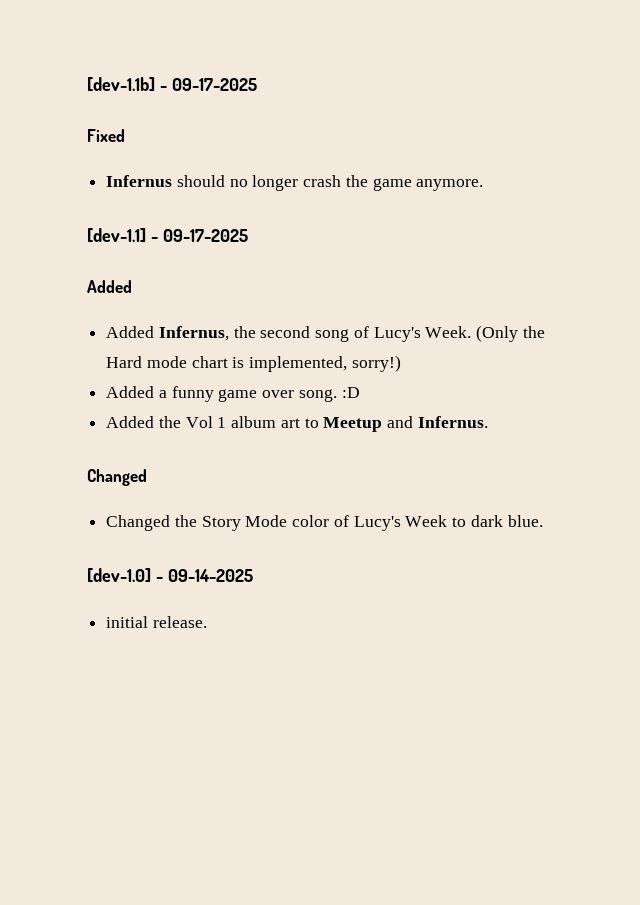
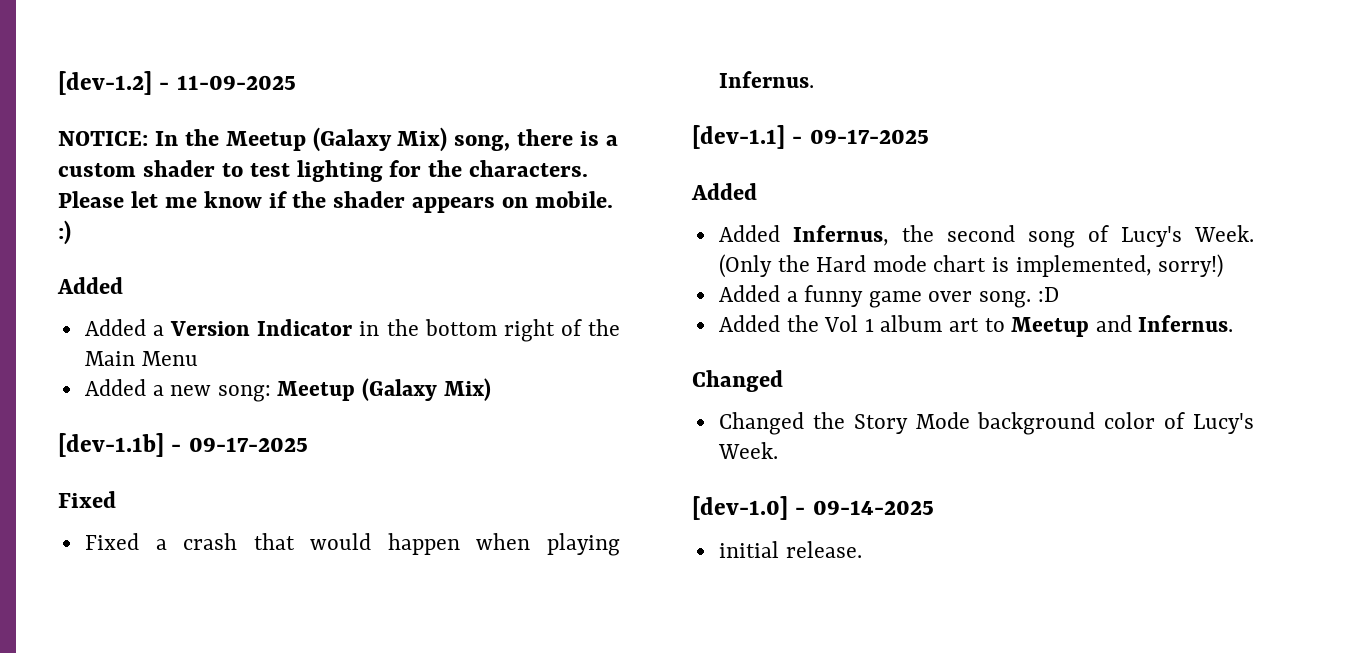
+ [dev-1.2] - 11-09-2025
+ NOTICE: In the Meetup (Galaxy Mix) song, there is a custom shader to test lighting for the characters. Please let me know if the shader appears on mobile. :)
+ Added
+ Added a Version Indicator in the bottom right of the Main Menu
+ Added a new song: Meetup (Galaxy Mix)
  [dev-1.1b] - 09-17-2025
  Fixed
- Infernus should no longer crash the game anymore.
+ Fixed a crash that would happen when playing Infernus.
- Changed the Story Mode color of Lucy's Week to dark blue.
+ Changed the Story Mode background color of Lucy's Week.

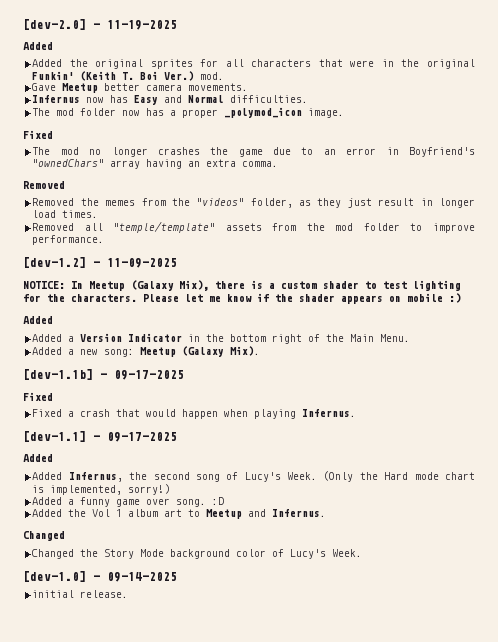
+ [dev-2.0] - 11-19-2025
+ Added
+ Added the original sprites for all characters that were in the original Funkin' (Keith T. Boi Ver.) mod.
+ Gave Meetup better camera movements.
+ Infernus now has Easy and Normal difficulties.
+ The mod folder now has a proper _polymod_icon image.
+ Fixed
+ The mod no longer crashes the game due to an error in Boyfriend's "ownedChars" array having an extra comma.
+ Removed
+ Removed the memes from the "videos" folder, as they just result in longer load times.
+ Removed all "temple/template" assets from the mod folder to improve performance.
- NOTICE: In the Meetup (Galaxy Mix) song, there is a custom shader to test lighting for the characters.
+ NOTICE: In Meetup (Galaxy Mix), there is a custom shader to test lighting for the characters.
- Please let me know if the shader appears on mobile. :)
+ Please let me know if the shader appears on mobile :)
- Added a Version Indicator in the bottom right of the Main Menu
+ Added a Version Indicator in the bottom right of the Main Menu.
- Added a new song: Meetup (Galaxy Mix)
+ Added a new song: Meetup (Galaxy Mix).

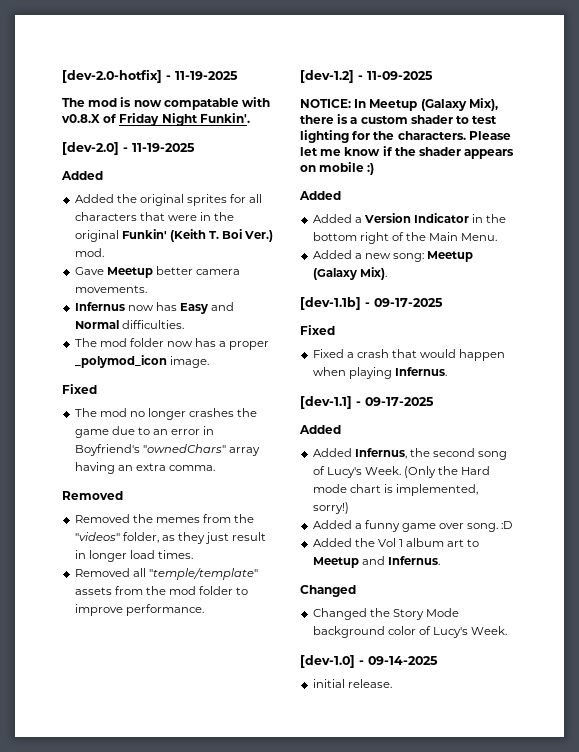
+ [dev-2.0-hotfix] - 11-19-2025
+ The mod is now compatable with v0.8.X of Friday Night Funkin'.

